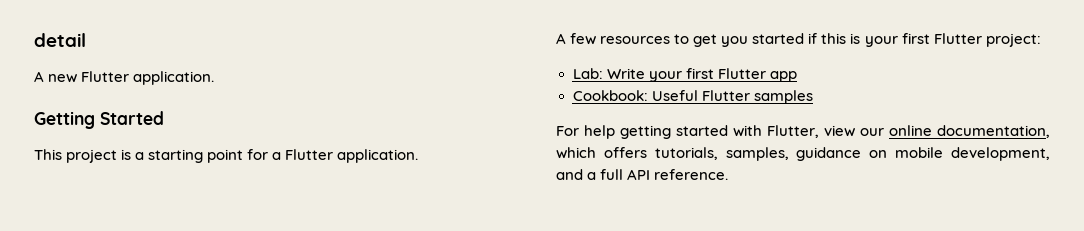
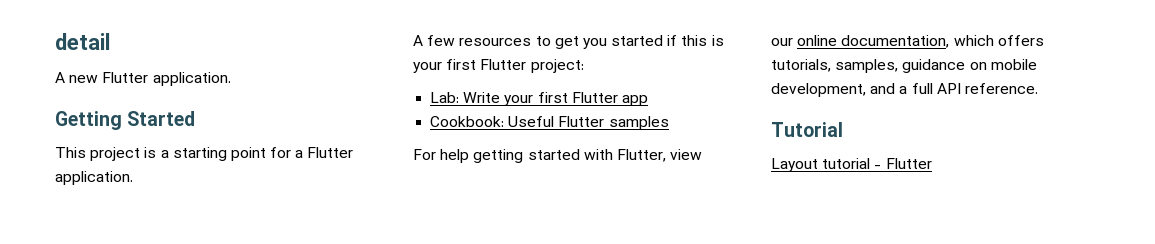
+ Tutorial
+ Layout tutorial - Flutter

